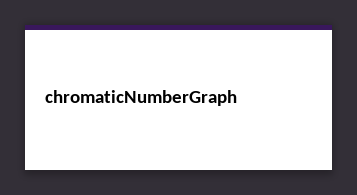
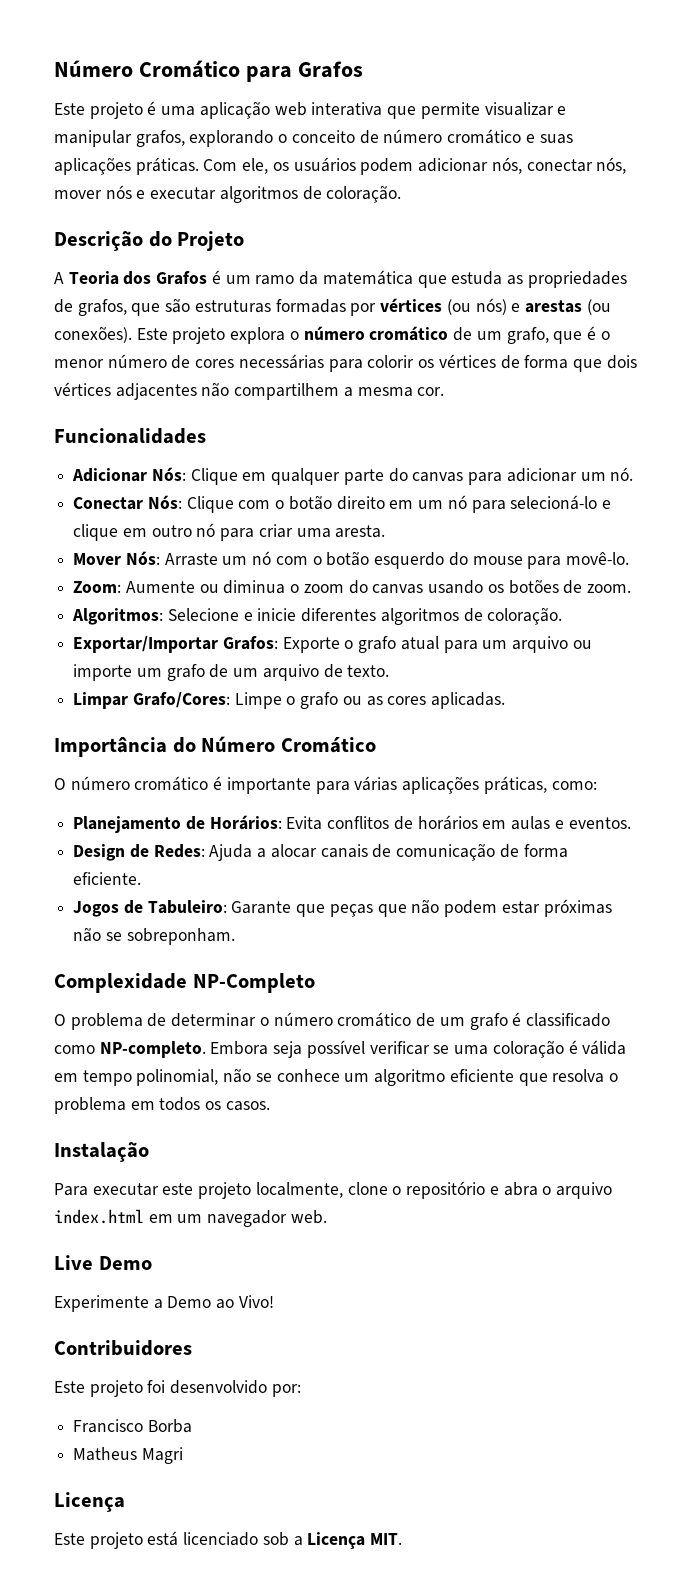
- chromaticNumberGraph
+ Número Cromático para Grafos
+ Este projeto é uma aplicação web interativa que permite visualizar e manipular grafos, explorando o conceito de número cromático e suas aplicações práticas. Com ele, os usuários podem adicionar nós, conectar nós, mover nós e executar algoritmos de coloração.
+ Descrição do Projeto
+ A Teoria dos Grafos é um ramo da matemática que estuda as propriedades de grafos, que são estruturas formadas por vértices (ou nós) e arestas (ou conexões). Este projeto explora o número cromático de um grafo, que é o menor número de cores necessárias para colorir os vértices de forma que dois vértices adjacentes não compartilhem a mesma cor.
+ Funcionalidades
+ Adicionar Nós: Clique em qualquer parte do canvas para adicionar um nó.
+ Conectar Nós: Clique com o botão direito em um nó para selecioná-lo e clique em outro nó para criar uma aresta.
+ Mover Nós: Arraste um nó com o botão esquerdo do mouse para movê-lo.
+ Zoom: Aumente ou diminua o zoom do canvas usando os botões de zoom.
+ Algoritmos: Selecione e inicie diferentes algoritmos de coloração.
+ Exportar/Importar Grafos: Exporte o grafo atual para um arquivo ou importe um grafo de um arquivo de texto.
+ Limpar Grafo/Cores: Limpe o grafo ou as cores aplicadas.
+ Importância do Número Cromático
+ O número cromático é importante para várias aplicações práticas, como:
+ Planejamento de Horários: Evita conflitos de horários em aulas e eventos.
+ Design de Redes: Ajuda a alocar canais de comunicação de forma eficiente.
+ Jogos de Tabuleiro: Garante que peças que não podem estar próximas não se sobreponham.
+ Complexidade NP-Completo
+ O problema de determinar o número cromático de um grafo é classificado como NP-completo. Embora seja possível verificar se uma coloração é válida em tempo polinomial, não se conhece um algoritmo eficiente que resolva o problema em todos os casos.
+ Instalação
+ Para executar este projeto localmente, clone o repositório e abra o arquivo index.html em um navegador web.
+ Live Demo
+ Experimente a Demo ao Vivo!
+ Contribuidores
+ Este projeto foi desenvolvido por:
+ Francisco Borba
+ Matheus Magri
+ Licença
+ Este projeto está licenciado sob a Licença MIT.

